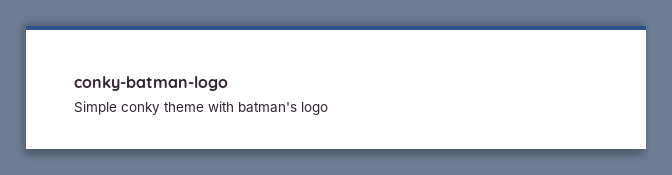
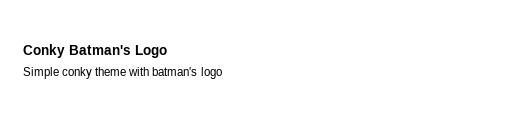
- conky-batman-logo
+ Conky Batman's Logo

